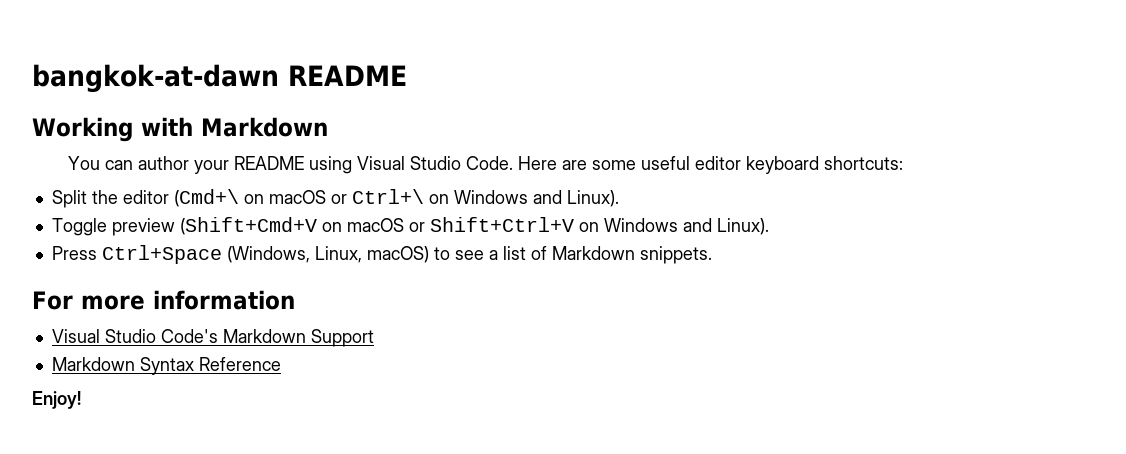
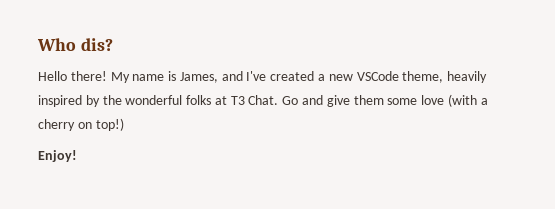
- bangkok-at-dawn README
- Working with Markdown
- You can author your README using Visual Studio Code. Here are some useful editor keyboard shortcuts:
- Split the editor (Cmd+\ on macOS or Ctrl+\ on Windows and Linux).
- Toggle preview (Shift+Cmd+V on macOS or Shift+Ctrl+V on Windows and Linux).
- Press Ctrl+Space (Windows, Linux, macOS) to see a list of Markdown snippets.
- For more information
- Visual Studio Code's Markdown Support
- Markdown Syntax Reference
+ Who dis?
+ Hello there! My name is James, and I've created a new VSCode theme, heavily inspired by the wonderful folks at T3 Chat. Go and give them some love (with a cherry on top!)

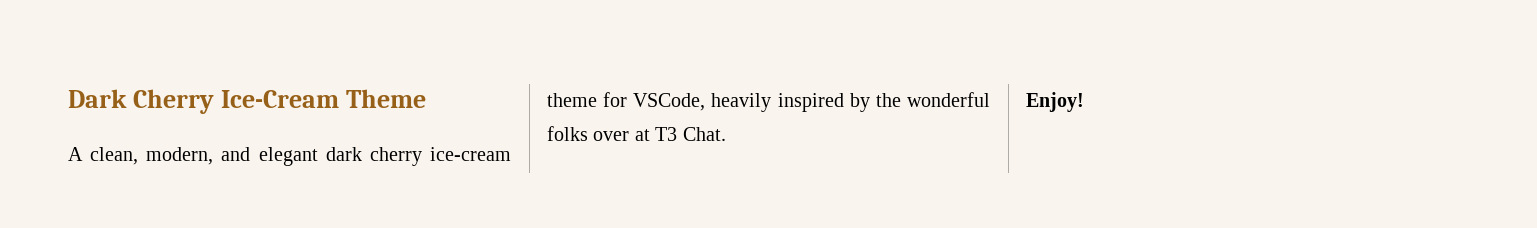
- Who dis?
- Hello there! My name is James, and I've created a new VSCode theme, heavily inspired by the wonderful folks at T3 Chat. Go and give them some love (with a cherry on top!)
+ Dark Cherry Ice-Cream Theme
+ A clean, modern, and elegant dark cherry ice-cream theme for VSCode, heavily inspired by the wonderful folks over at T3 Chat.

